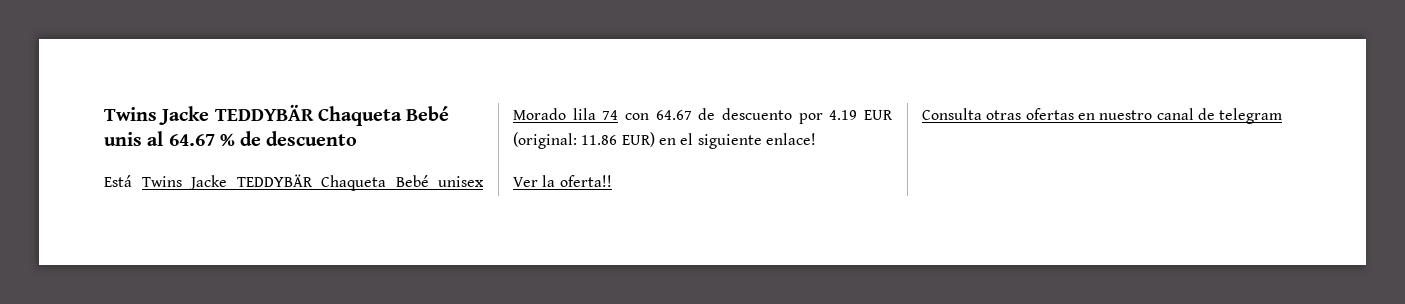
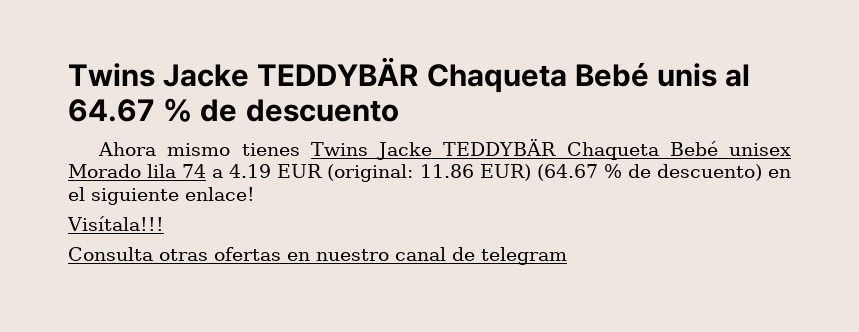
- Está Twins Jacke TEDDYBÄR Chaqueta Bebé unisex Morado lila 74 con 64.67 de descuento por 4.19 EUR (original: 11.86 EUR) en el siguiente enlace!
+ Ahora mismo tienes Twins Jacke TEDDYBÄR Chaqueta Bebé unisex Morado lila 74 a 4.19 EUR (original: 11.86 EUR) (64.67 % de descuento) en el siguiente enlace!
- Ver la oferta!!
+ Visítala!!!

